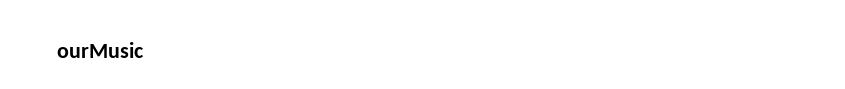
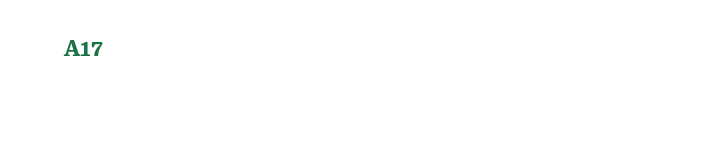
- ourMusic
+ A17

